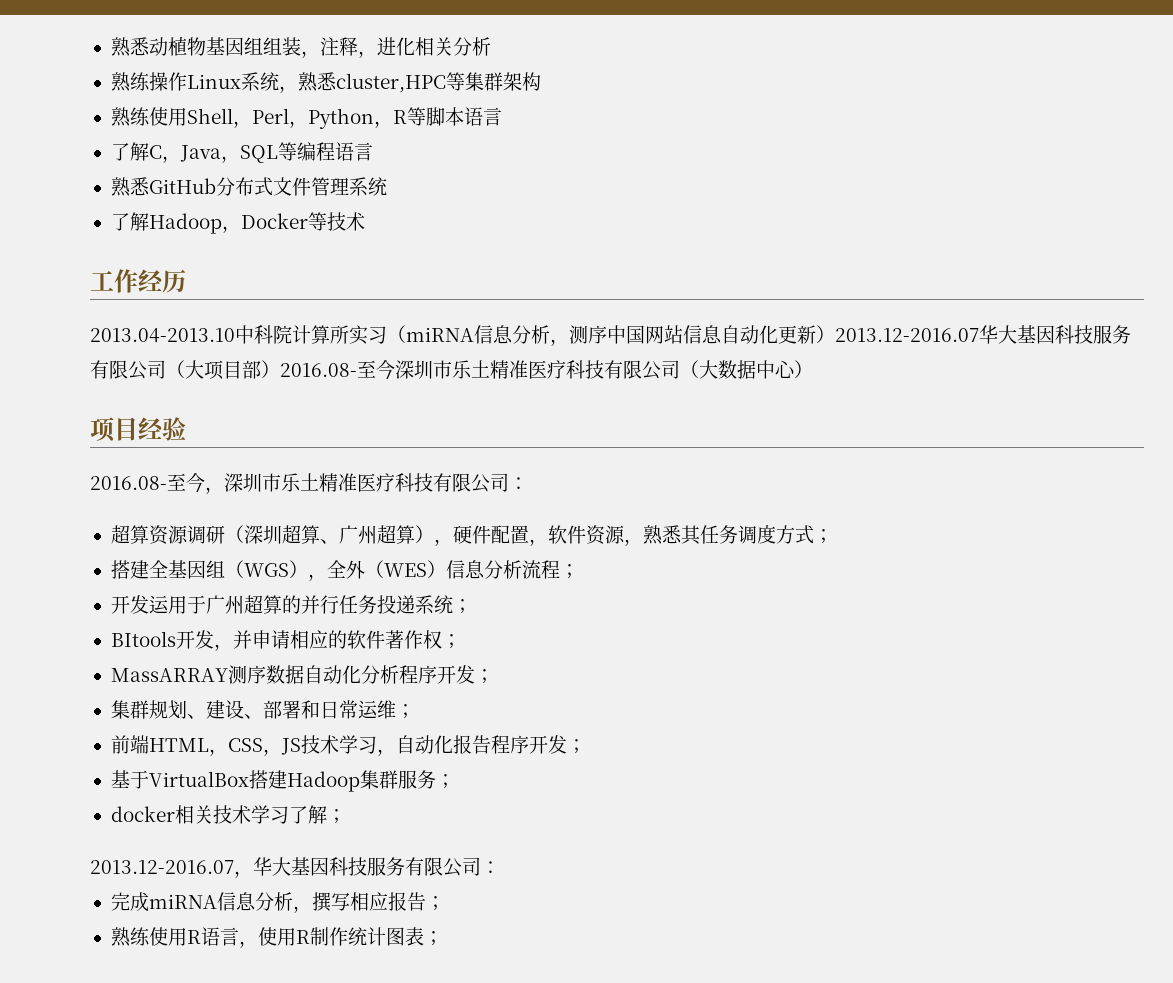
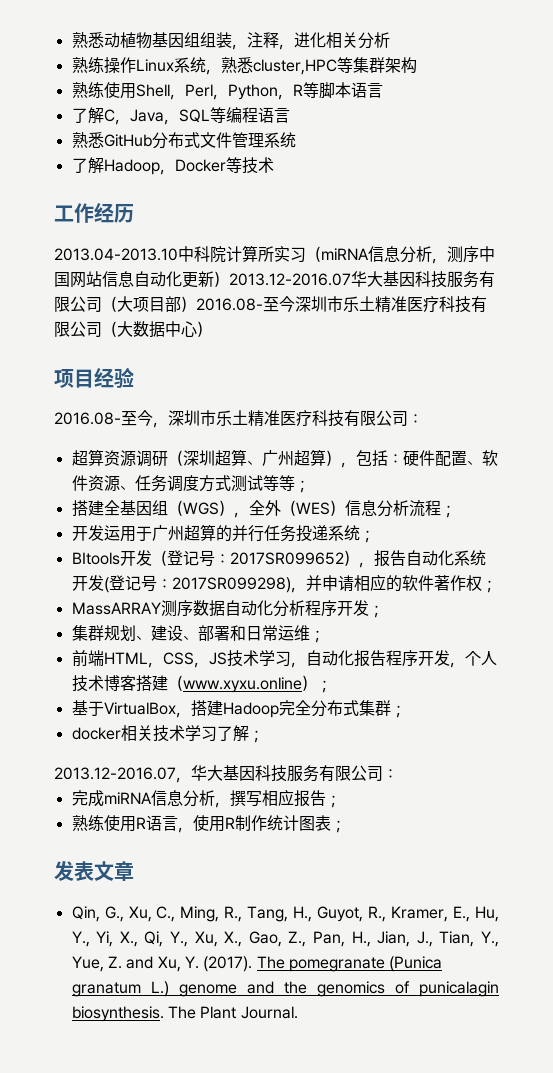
- 超算资源调研（深圳超算、广州超算），硬件配置，软件资源，熟悉其任务调度方式；
+ 超算资源调研（深圳超算、广州超算），包括：硬件配置、软件资源、任务调度方式测试等等；
- BItools开发，并申请相应的软件著作权；
+ BItools开发（登记号：2017SR099652），报告自动化系统开发(登记号：2017SR099298)，并申请相应的软件著作权；
- 前端HTML，CSS，JS技术学习，自动化报告程序开发；
+ 前端HTML，CSS，JS技术学习，自动化报告程序开发，个人技术博客搭建（www.xyxu.online）；
- 基于VirtualBox搭建Hadoop集群服务；
+ 基于VirtualBox，搭建Hadoop完全分布式集群；
+ 发表文章
+ Qin, G., Xu, C., Ming, R., Tang, H., Guyot, R., Kramer, E., Hu, Y., Yi, X., Qi, Y., Xu, X., Gao, Z., Pan, H., Jian, J., Tian, Y., Yue, Z. and Xu, Y. (2017). The pomegranate (Punica granatum L.) genome and the genomics of punicalagin biosynthesis. The Plant Journal.

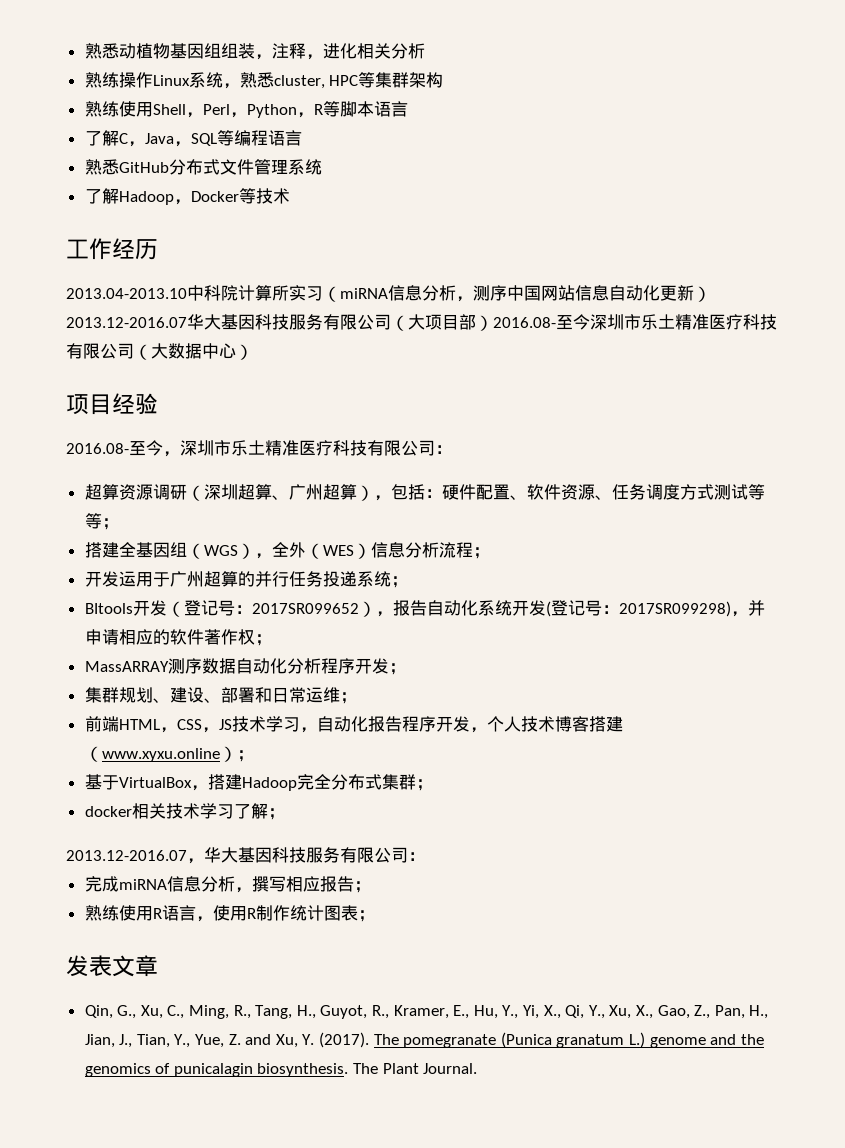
- 熟练操作Linux系统，熟悉cluster,HPC等集群架构
+ 熟练操作Linux系统，熟悉cluster, HPC等集群架构

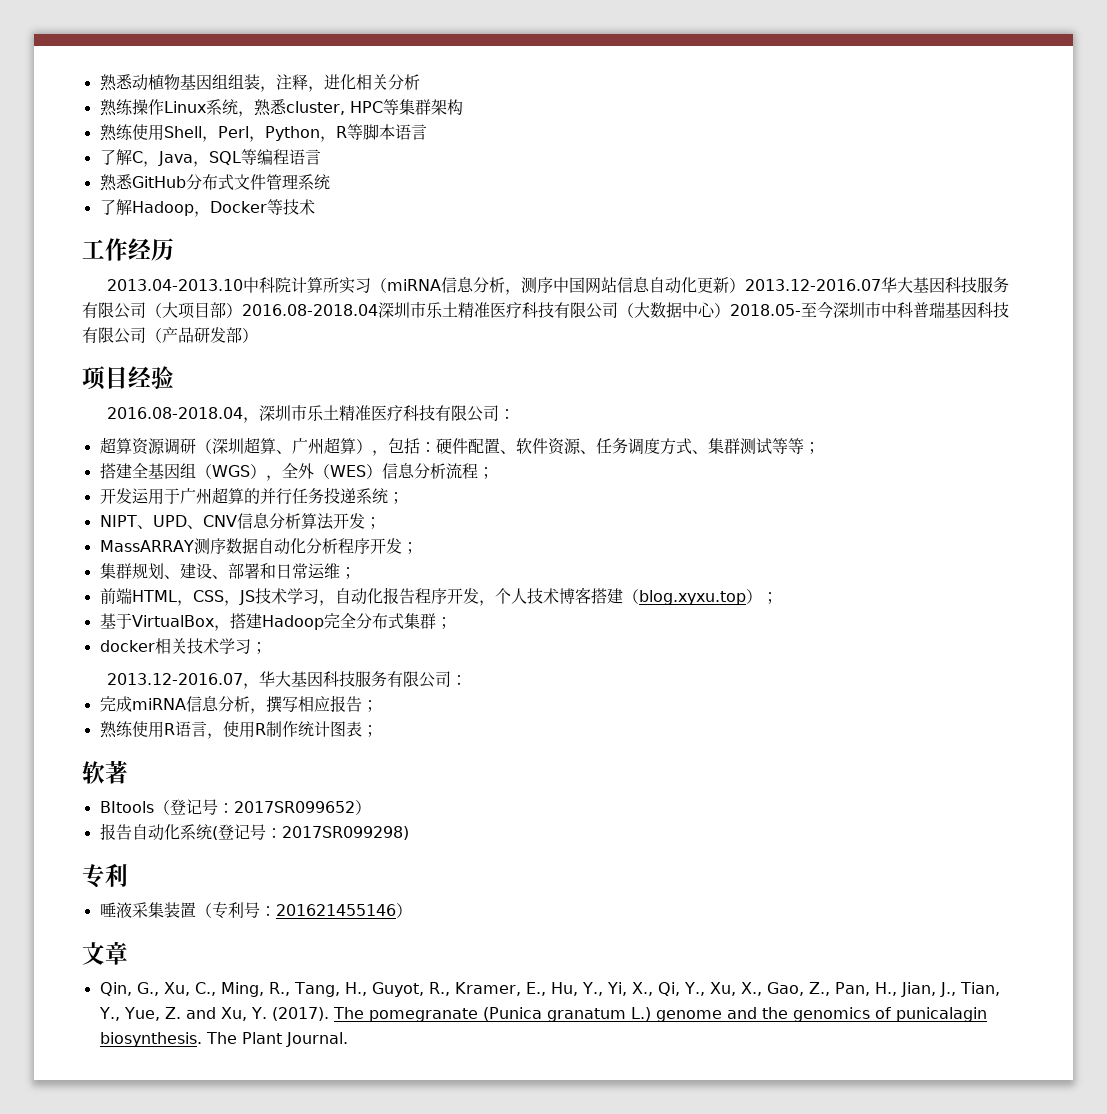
- 2013.04-2013.10中科院计算所实习（miRNA信息分析，测序中国网站信息自动化更新）2013.12-2016.07华大基因科技服务有限公司（大项目部）2016.08-至今深圳市乐土精准医疗科技有限公司（大数据中心）
+ 2013.04-2013.10中科院计算所实习（miRNA信息分析，测序中国网站信息自动化更新）2013.12-2016.07华大基因科技服务有限公司（大项目部）2016.08-2018.04深圳市乐土精准医疗科技有限公司（大数据中心）2018.05-至今深圳市中科普瑞基因科技有限公司（产品研发部）
- 2016.08-至今，深圳市乐土精准医疗科技有限公司：
+ 2016.08-2018.04，深圳市乐土精准医疗科技有限公司：
- 超算资源调研（深圳超算、广州超算），包括：硬件配置、软件资源、任务调度方式测试等等；
+ 超算资源调研（深圳超算、广州超算），包括：硬件配置、软件资源、任务调度方式、集群测试等等；
- BItools开发（登记号：2017SR099652），报告自动化系统开发(登记号：2017SR099298)，并申请相应的软件著作权；
+ NIPT、UPD、CNV信息分析算法开发；
- 前端HTML，CSS，JS技术学习，自动化报告程序开发，个人技术博客搭建（www.xyxu.online）；
+ 前端HTML，CSS，JS技术学习，自动化报告程序开发，个人技术博客搭建（blog.xyxu.top）；
- docker相关技术学习了解；
+ docker相关技术学习；
- 发表文章
+ 软著
+ BItools（登记号：2017SR099652）
+ 报告自动化系统(登记号：2017SR099298)
+ 专利
+ 唾液采集装置（专利号：201621455146）
+ 文章

